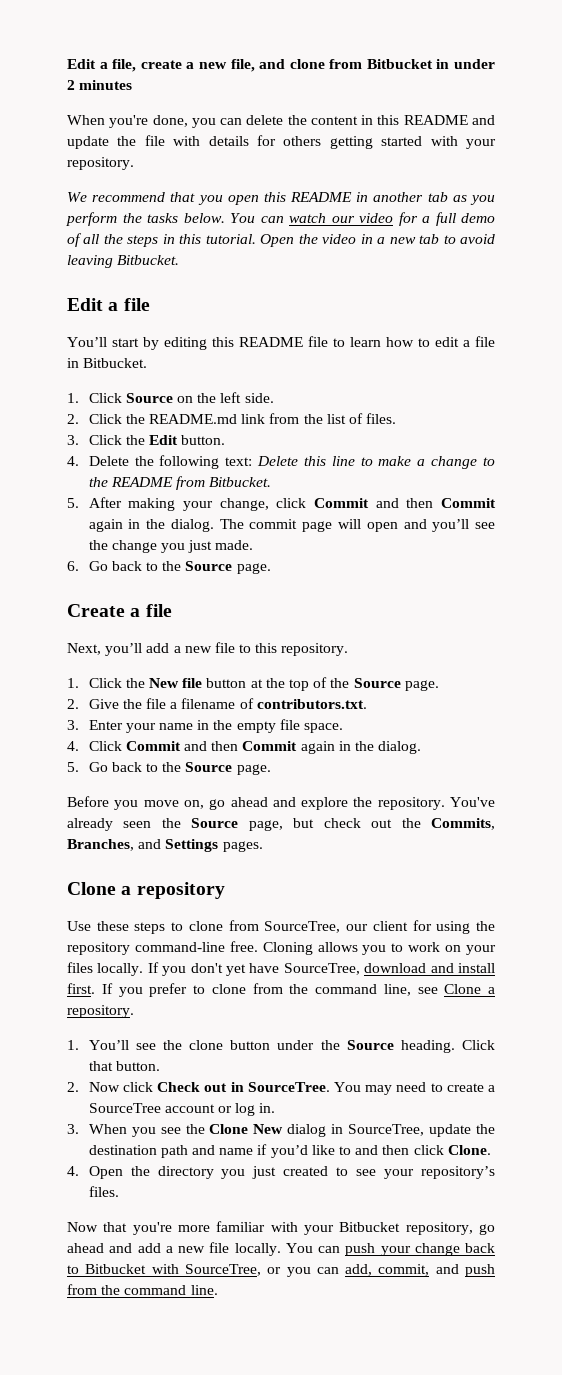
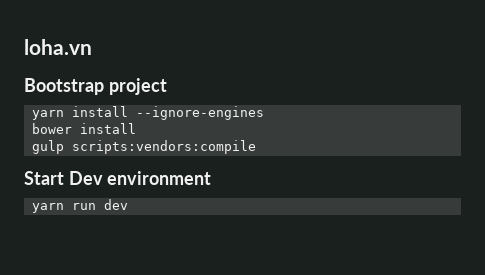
- Edit a file, create a new file, and clone from Bitbucket in under 2 minutes
- When you're done, you can delete the content in this README and update the file with details for others getting started with your repository.
- We recommend that you open this README in another tab as you perform the tasks below. You can watch our video for a full demo of all the steps in this tutorial. Open the video in a new tab to avoid leaving Bitbucket.
- Edit a file
- You’ll start by editing this README file to learn how to edit a file in Bitbucket.
- 1. Click Source on the left side.
- 2. Click the README.md link from the list of files.
- 3. Click the Edit button.
- 4. Delete the following text: Delete this line to make a change to the README from Bitbucket.
- 5. After making your change, click Commit and then Commit again in the dialog. The commit page will open and you’ll see the change you just made.
- 6. Go back to the Source page.
- Create a file
- Next, you’ll add a new file to this repository.
- 1. Click the New file button at the top of the Source page.
- 2. Give the file a filename of contributors.txt.
- 3. Enter your name in the empty file space.
- 4. Click Commit and then Commit again in the dialog.
- 5. Go back to the Source page.
- Before you move on, go ahead and explore the repository. You've already seen the Source page, but check out the Commits, Branches, and Settings pages.
- Clone a repository
- Use these steps to clone from SourceTree, our client for using the repository command-line free. Cloning allows you to work on your files locally. If you don't yet have SourceTree, download and install first. If you prefer to clone from the command line, see Clone a repository.
- 1. You’ll see the clone button under the Source heading. Click that button.
- 2. Now click Check out in SourceTree. You may need to create a SourceTree account or log in.
- 3. When you see the Clone New dialog in SourceTree, update the destination path and name if you’d like to and then click Clone.
- 4. Open the directory you just created to see your repository’s files.
- Now that you're more familiar with your Bitbucket repository, go ahead and add a new file locally. You can push your change back to Bitbucket with SourceTree, or you can add, commit, and push from the command line.
+ loha.vn
+ Bootstrap project
+ yarn install --ignore-engines
+ bower install
+ gulp scripts:vendors:compile
+ Start Dev environment
+ yarn run dev

